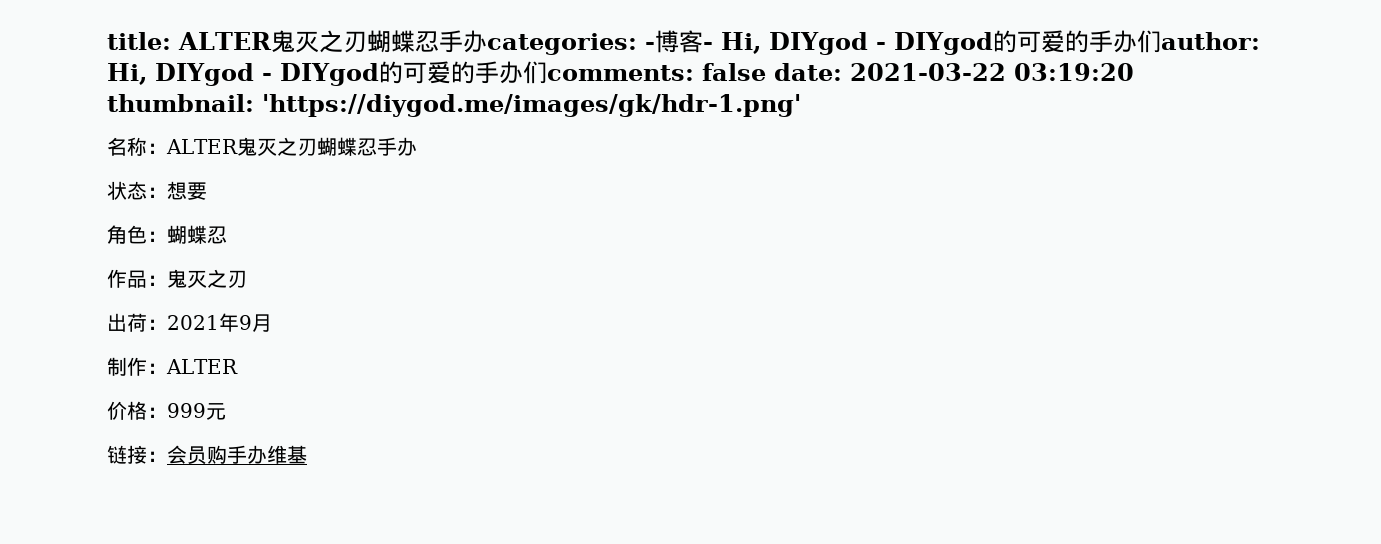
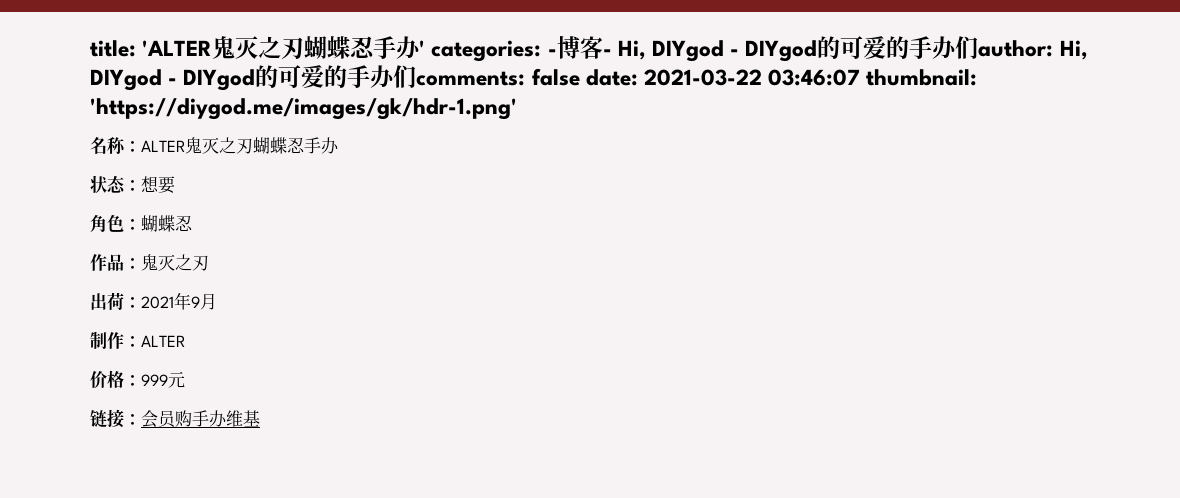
- title: ALTER鬼灭之刃蝴蝶忍手办categories: -博客- Hi, DIYgod - DIYgod的可爱的手办们author: Hi, DIYgod - DIYgod的可爱的手办们comments: false date: 2021-03-22 03:19:20 thumbnail: 'https://diygod.me/images/gk/hdr-1.png'
+ title: 'ALTER鬼灭之刃蝴蝶忍手办' categories: -博客- Hi, DIYgod - DIYgod的可爱的手办们author: Hi, DIYgod - DIYgod的可爱的手办们comments: false date: 2021-03-22 03:46:07 thumbnail: 'https://diygod.me/images/gk/hdr-1.png'

